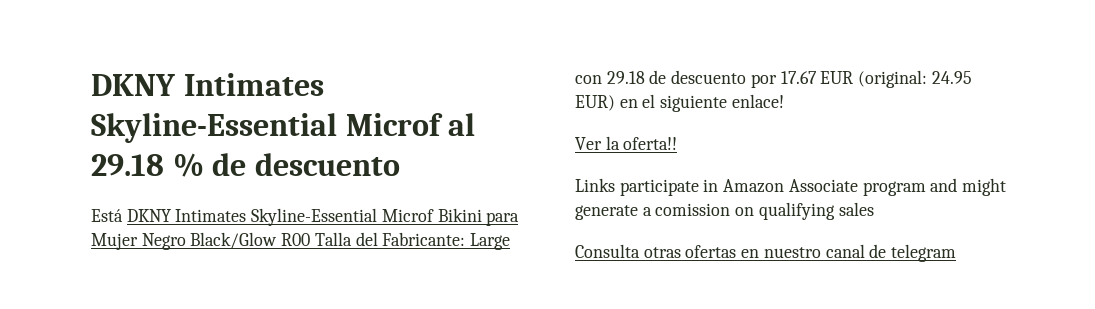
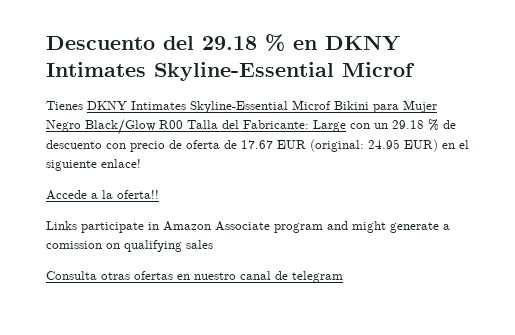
- DKNY Intimates Skyline-Essential Microf al 29.18 % de descuento
- Está DKNY Intimates Skyline-Essential Microf Bikini para Mujer Negro Black/Glow R00 Talla del Fabricante: Large con 29.18 de descuento por 17.67 EUR (original: 24.95 EUR) en el siguiente enlace!
+ Descuento del 29.18 % en DKNY Intimates Skyline-Essential Microf
+ Tienes DKNY Intimates Skyline-Essential Microf Bikini para Mujer Negro Black/Glow R00 Talla del Fabricante: Large con un 29.18 % de descuento con precio de oferta de 17.67 EUR (original: 24.95 EUR) en el siguiente enlace!
- Ver la oferta!!
+ Accede a la oferta!!

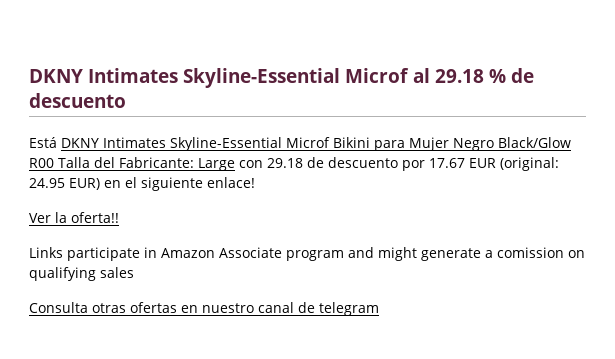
- Descuento del 29.18 % en DKNY Intimates Skyline-Essential Microf
- Tienes DKNY Intimates Skyline-Essential Microf Bikini para Mujer Negro Black/Glow R00 Talla del Fabricante: Large con un 29.18 % de descuento con precio de oferta de 17.67 EUR (original: 24.95 EUR) en el siguiente enlace!
+ DKNY Intimates Skyline-Essential Microf al 29.18 % de descuento
+ Está DKNY Intimates Skyline-Essential Microf Bikini para Mujer Negro Black/Glow R00 Talla del Fabricante: Large con 29.18 de descuento por 17.67 EUR (original: 24.95 EUR) en el siguiente enlace!
- Accede a la oferta!!
+ Ver la oferta!!

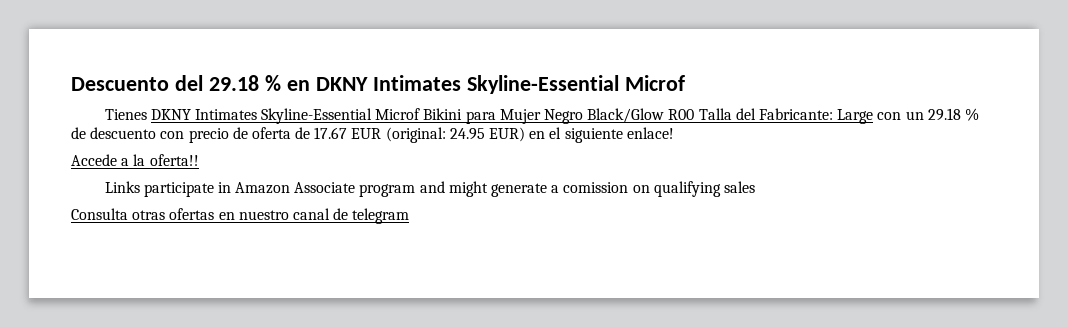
- DKNY Intimates Skyline-Essential Microf al 29.18 % de descuento
- Está DKNY Intimates Skyline-Essential Microf Bikini para Mujer Negro Black/Glow R00 Talla del Fabricante: Large con 29.18 de descuento por 17.67 EUR (original: 24.95 EUR) en el siguiente enlace!
+ Descuento del 29.18 % en DKNY Intimates Skyline-Essential Microf
+ Tienes DKNY Intimates Skyline-Essential Microf Bikini para Mujer Negro Black/Glow R00 Talla del Fabricante: Large con un 29.18 % de descuento con precio de oferta de 17.67 EUR (original: 24.95 EUR) en el siguiente enlace!
- Ver la oferta!!
+ Accede a la oferta!!

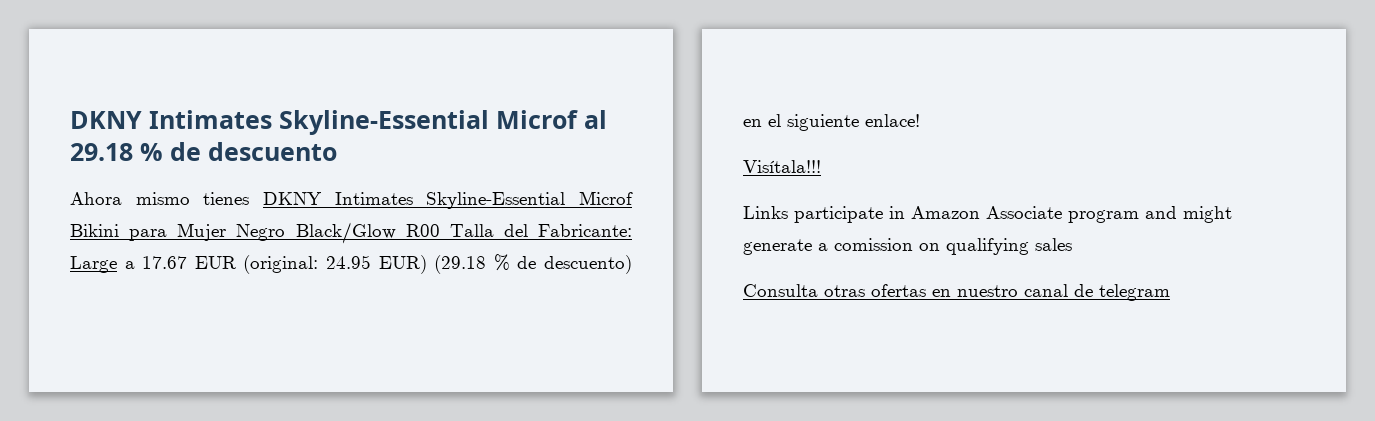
- Descuento del 29.18 % en DKNY Intimates Skyline-Essential Microf
- Tienes DKNY Intimates Skyline-Essential Microf Bikini para Mujer Negro Black/Glow R00 Talla del Fabricante: Large con un 29.18 % de descuento con precio de oferta de 17.67 EUR (original: 24.95 EUR) en el siguiente enlace!
+ DKNY Intimates Skyline-Essential Microf al 29.18 % de descuento
+ Ahora mismo tienes DKNY Intimates Skyline-Essential Microf Bikini para Mujer Negro Black/Glow R00 Talla del Fabricante: Large a 17.67 EUR (original: 24.95 EUR) (29.18 % de descuento) en el siguiente enlace!
- Accede a la oferta!!
+ Visítala!!!

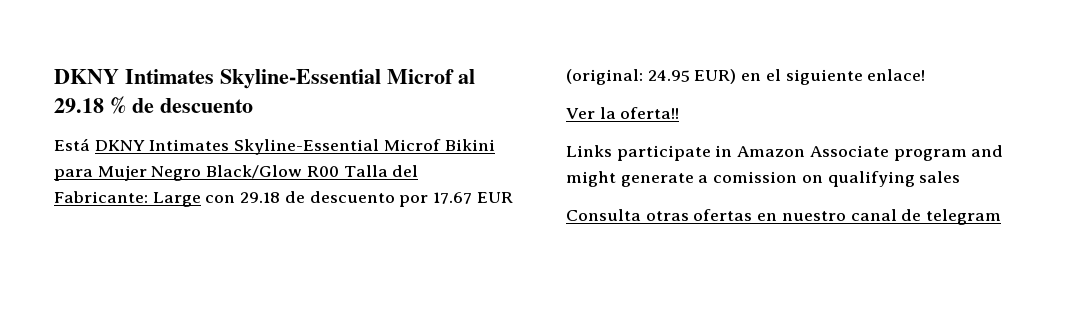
- Ahora mismo tienes DKNY Intimates Skyline-Essential Microf Bikini para Mujer Negro Black/Glow R00 Talla del Fabricante: Large a 17.67 EUR (original: 24.95 EUR) (29.18 % de descuento) en el siguiente enlace!
+ Está DKNY Intimates Skyline-Essential Microf Bikini para Mujer Negro Black/Glow R00 Talla del Fabricante: Large con 29.18 de descuento por 17.67 EUR (original: 24.95 EUR) en el siguiente enlace!
- Visítala!!!
+ Ver la oferta!!

